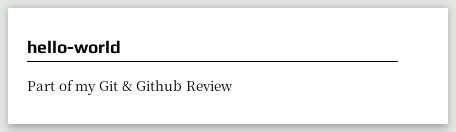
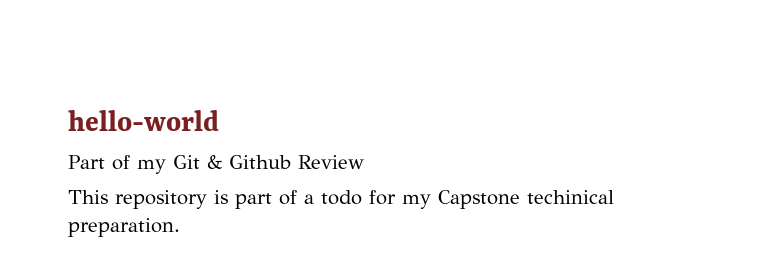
+ This repository is part of a todo for my Capstone techinical preparation.

